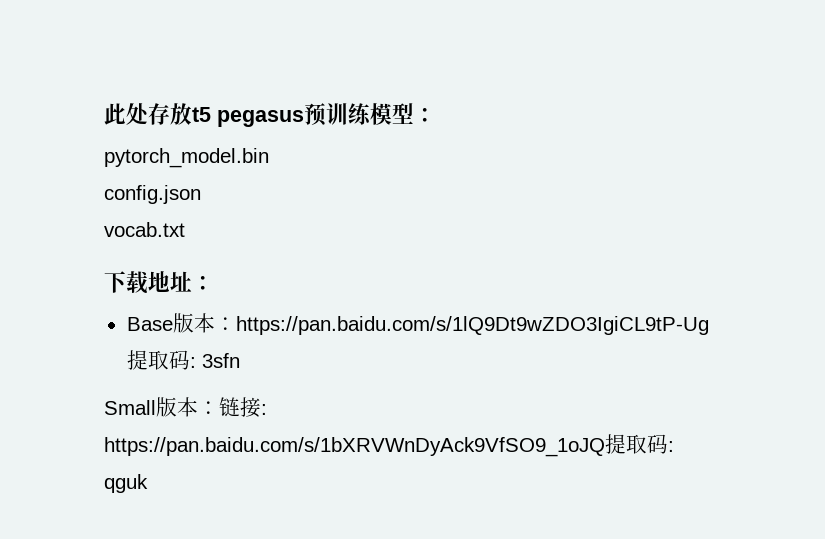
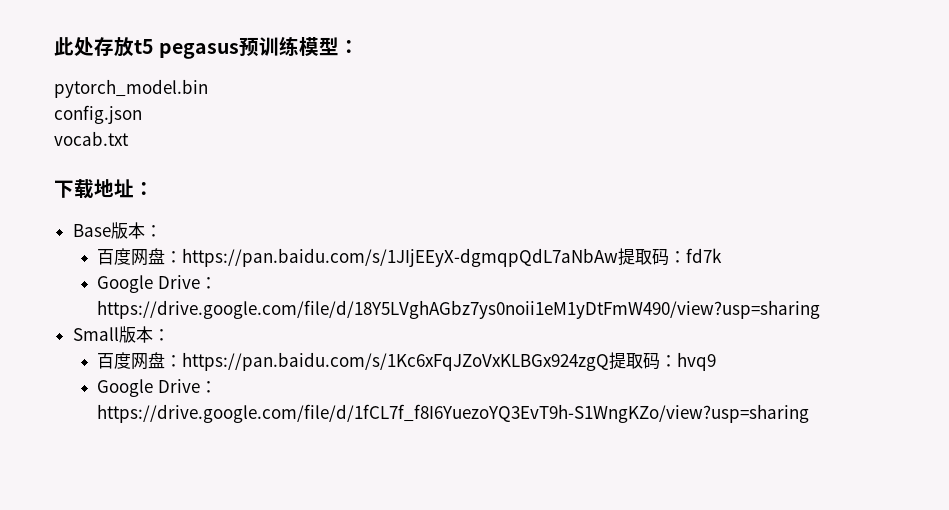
- Base版本：https://pan.baidu.com/s/1lQ9Dt9wZDO3IgiCL9tP-Ug提取码: 3sfn
- Small版本：链接: https://pan.baidu.com/s/1bXRVWnDyAck9VfSO9_1oJQ提取码: qguk
+ Base版本：
+ 百度网盘：https://pan.baidu.com/s/1JIjEEyX-dgmqpQdL7aNbAw提取码：fd7k
+ Google Drive：https://drive.google.com/file/d/18Y5LVghAGbz7ys0noii1eM1yDtFmW490/view?usp=sharing
+ Small版本：
+ 百度网盘：https://pan.baidu.com/s/1Kc6xFqJZoVxKLBGx924zgQ提取码：hvq9
+ Google Drive：https://drive.google.com/file/d/1fCL7f_f8I6YuezoYQ3EvT9h-S1WngKZo/view?usp=sharing

